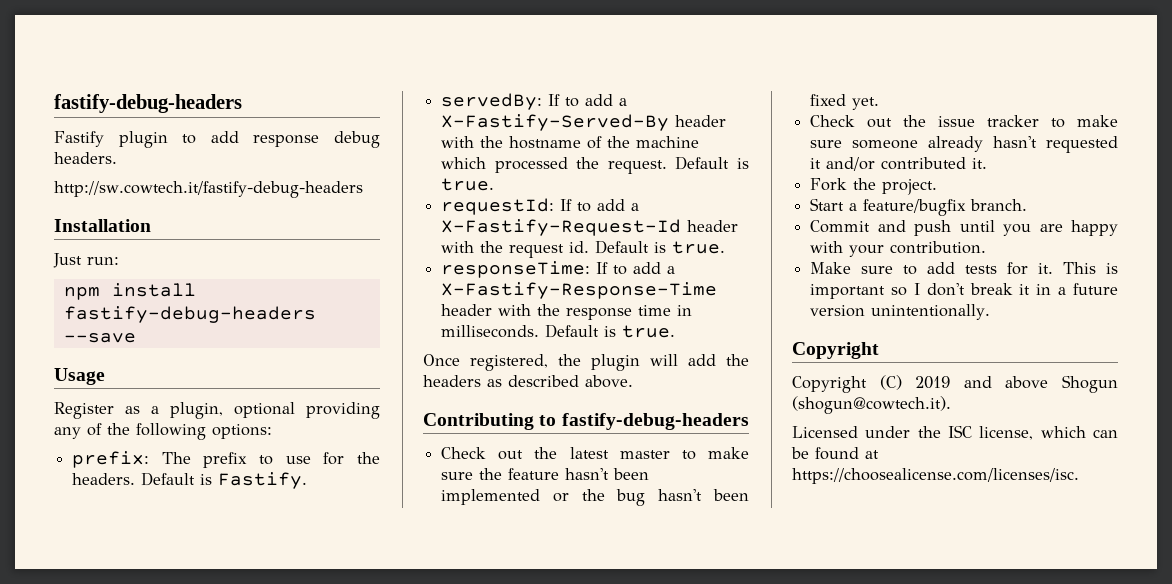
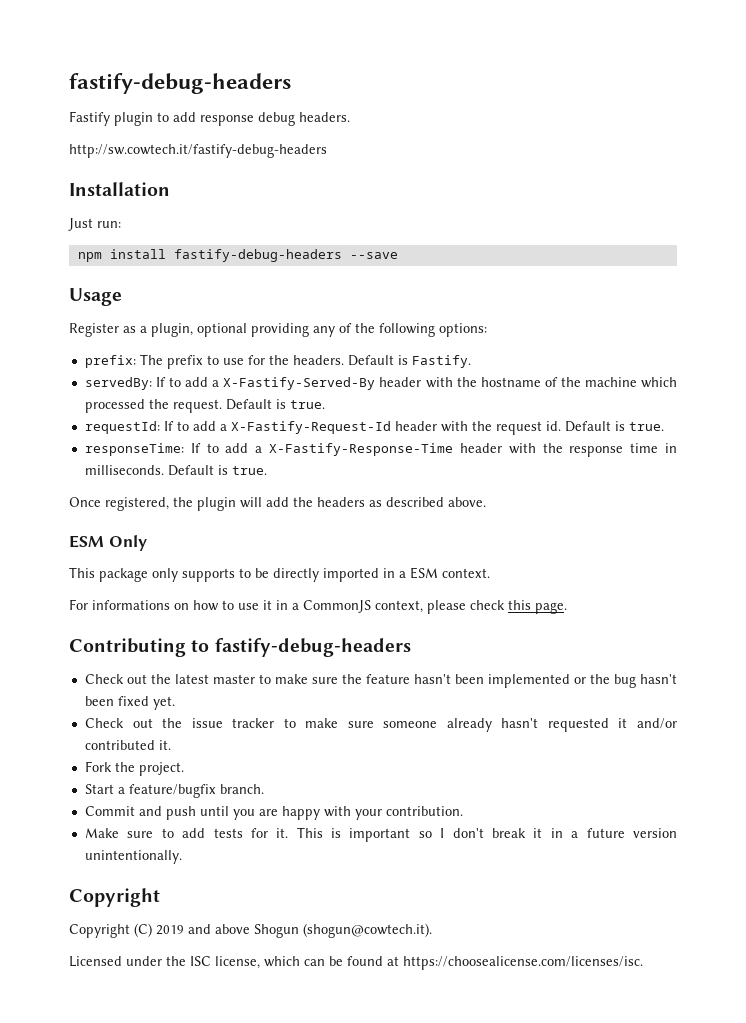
+ ESM Only
+ This package only supports to be directly imported in a ESM context.
+ For informations on how to use it in a CommonJS context, please check this page.

